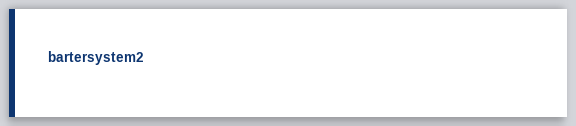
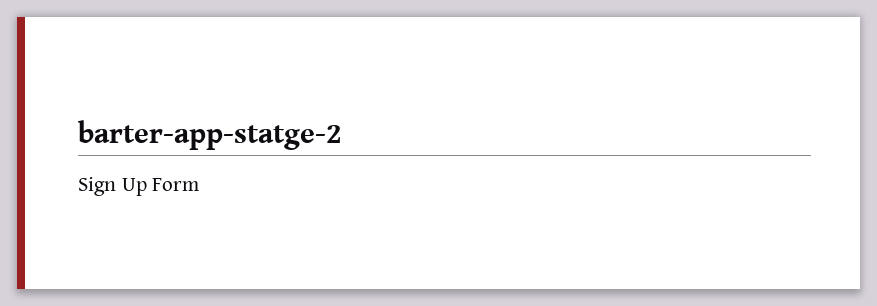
- bartersystem2
+ barter-app-statge-2
+ Sign Up Form

